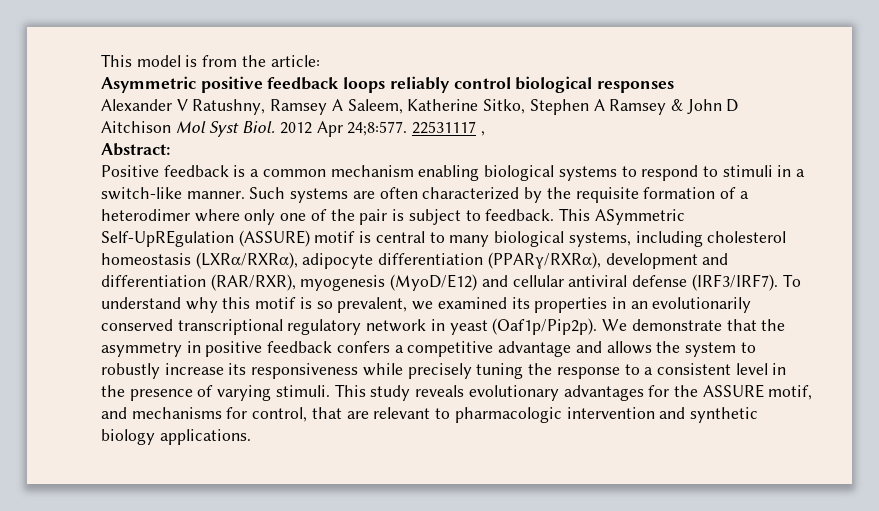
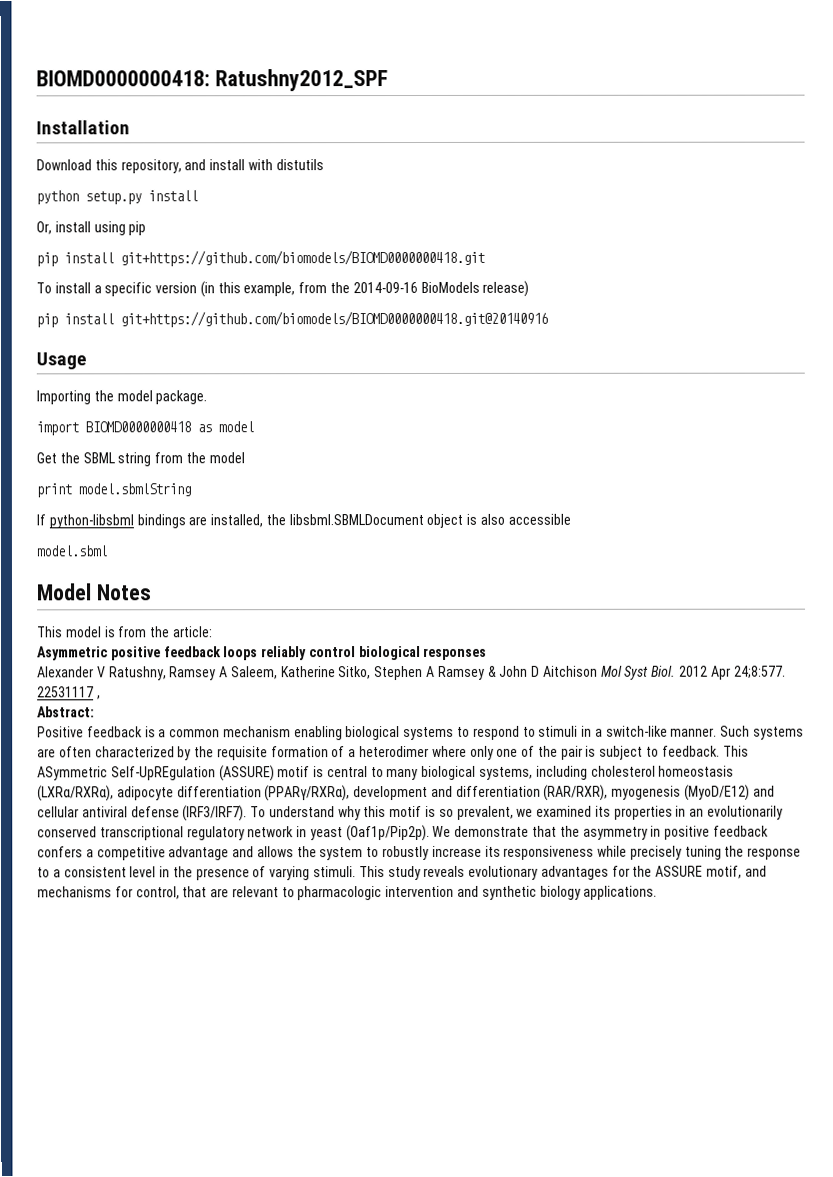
+ BIOMD0000000418: Ratushny2012_SPF
+ Installation
+ Download this repository, and install with distutils
+ python setup.py install
+ Or, install using pip
+ pip install git+https://github.com/biomodels/BIOMD0000000418.git
+ To install a specific version (in this example, from the 2014-09-16 BioModels release)
+ pip install git+https://github.com/biomodels/BIOMD0000000418.git@20140916
+ Usage
+ Importing the model package.
+ import BIOMD0000000418 as model
+ Get the SBML string from the model
+ print model.sbmlString
+ If python-libsbml bindings are installed, the libsbml.SBMLDocument object is also accessible
+ model.sbml
+ Model Notes

